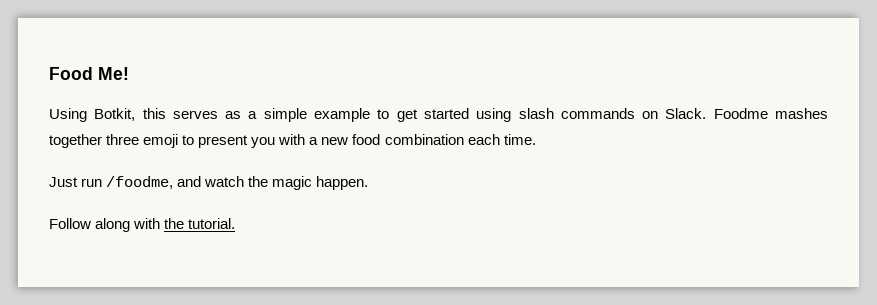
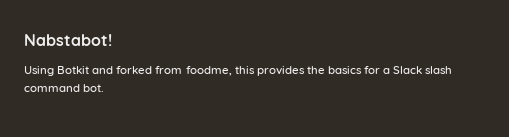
- Food Me!
+ Nabstabot!
- Using Botkit, this serves as a simple example to get started using slash commands on Slack. Foodme mashes together three emoji to present you with a new food combination each time.
- Just run /foodme, and watch the magic happen.
- Follow along with the tutorial.
+ Using Botkit and forked from foodme, this provides the basics for a Slack slash command bot.

